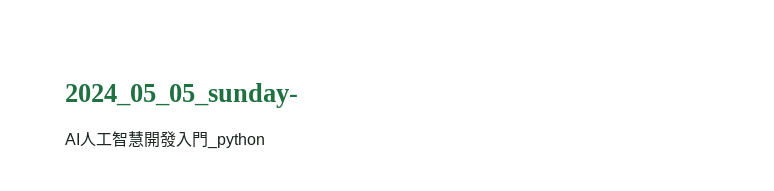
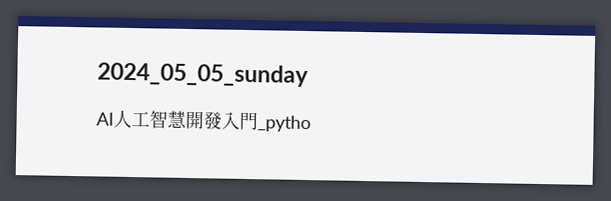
- 2024_05_05_sunday-
+ 2024_05_05_sunday
- AI人工智慧開發入門_python
+ AI人工智慧開發入門_pytho

